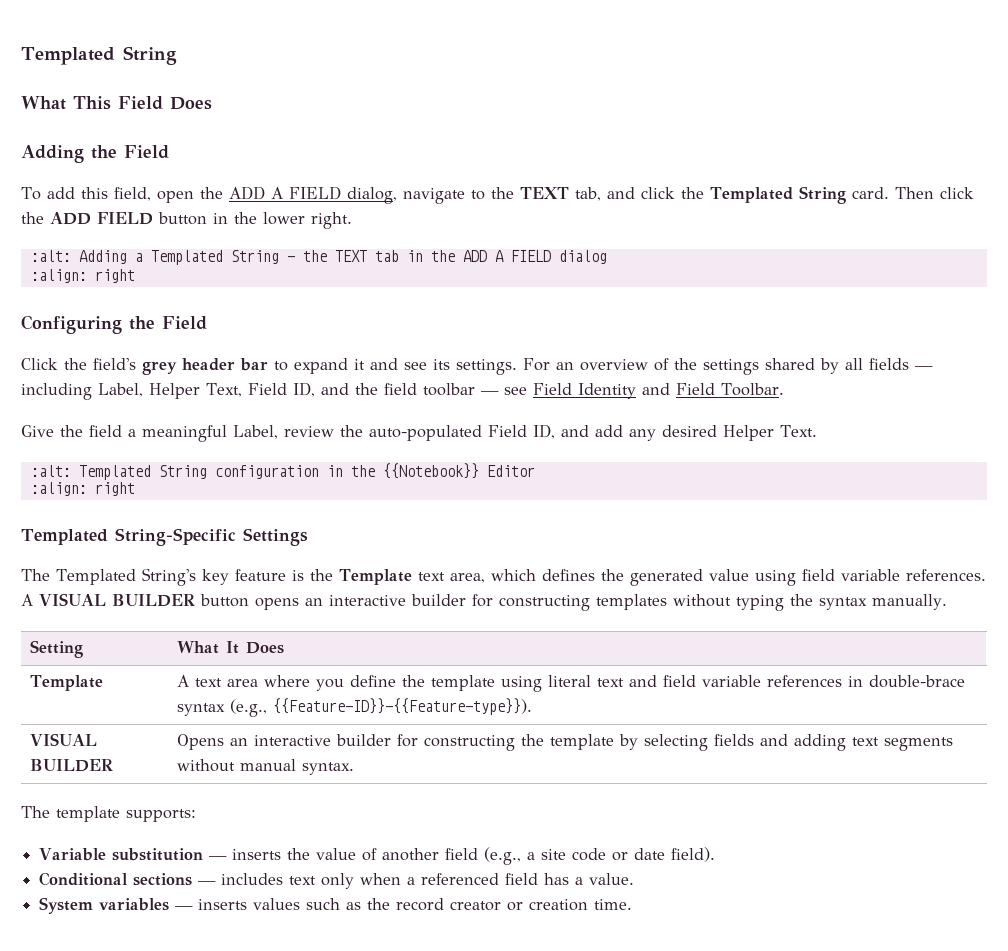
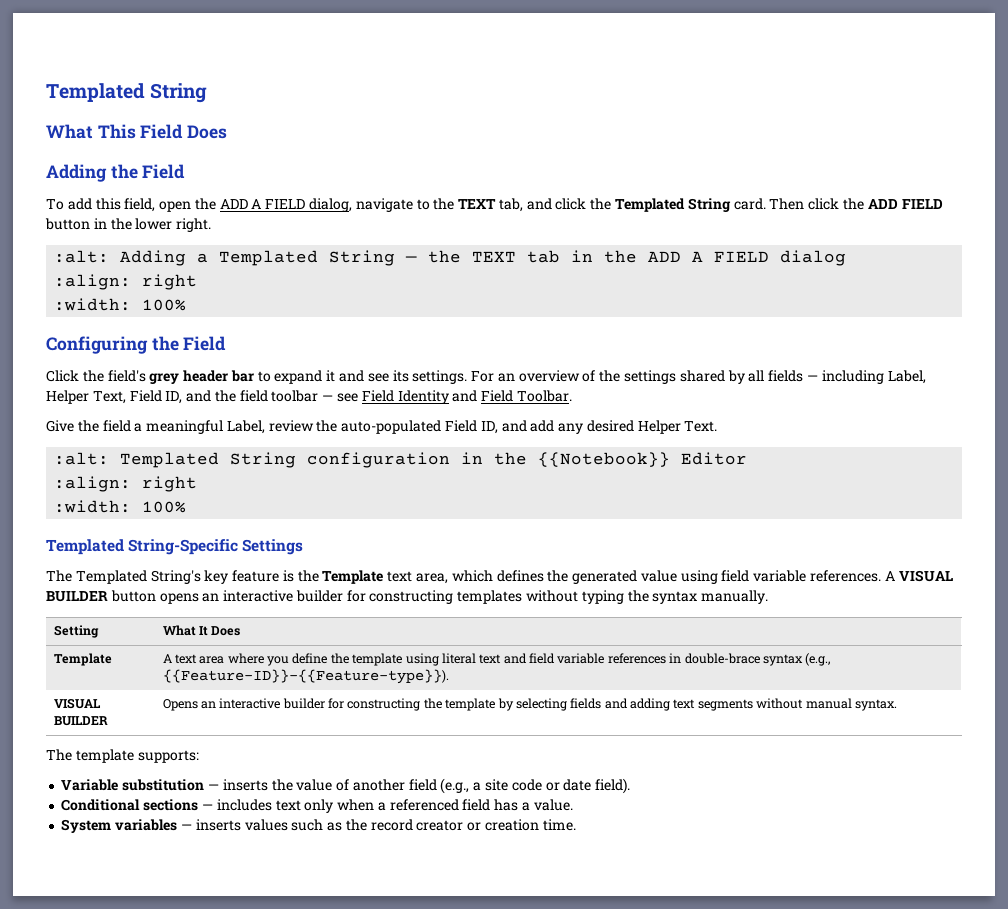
  :alt: Adding a Templated String — the TEXT tab in the ADD A FIELD dialog
  :align: right
+ :width: 100%
  :alt: Templated String configuration in the {{Notebook}} Editor
  :align: right
+ :width: 100%

